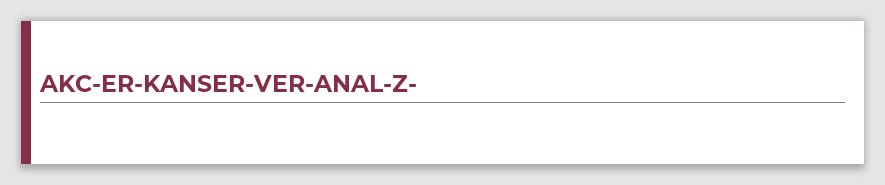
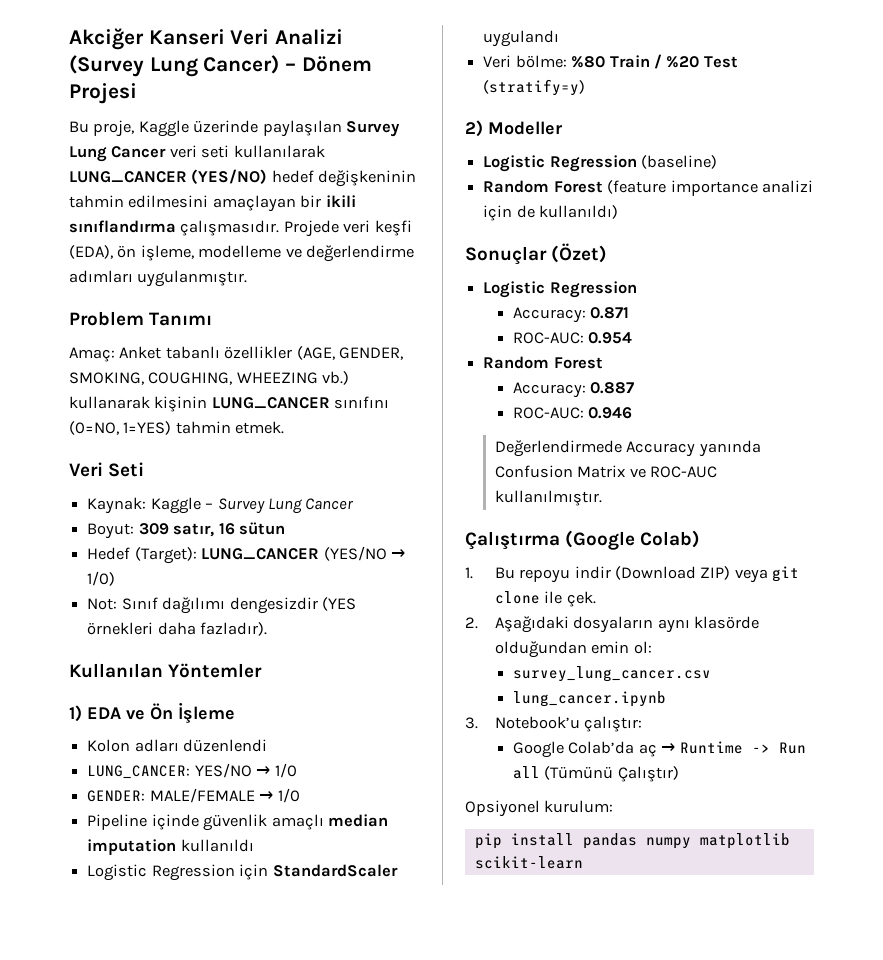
- AKC-ER-KANSER-VER-ANAL-Z-
+ Akciğer Kanseri Veri Analizi (Survey Lung Cancer) – Dönem Projesi
+ Bu proje, Kaggle üzerinde paylaşılan Survey Lung Cancer veri seti kullanılarak LUNG_CANCER (YES/NO) hedef değişkeninin tahmin edilmesini amaçlayan bir ikili sınıflandırma çalışmasıdır. Projede veri keşfi (EDA), ön işleme, modelleme ve değerlendirme adımları uygulanmıştır.
+ Problem Tanımı
+ Amaç: Anket tabanlı özellikler (AGE, GENDER, SMOKING, COUGHING, WHEEZING vb.) kullanarak kişinin LUNG_CANCER sınıfını (0=NO, 1=YES) tahmin etmek.
+ Veri Seti
+ Kaynak: Kaggle – Survey Lung Cancer
+ Boyut: 309 satır, 16 sütun
+ Hedef (Target): LUNG_CANCER (YES/NO → 1/0)
+ Not: Sınıf dağılımı dengesizdir (YES örnekleri daha fazladır).
+ Kullanılan Yöntemler
+ 1) EDA ve Ön İşleme
+ Kolon adları düzenlendi
+ LUNG_CANCER: YES/NO → 1/0
+ GENDER: MALE/FEMALE → 1/0
+ Pipeline içinde güvenlik amaçlı median imputation kullanıldı
+ Logistic Regression için StandardScaler uygulandı
+ Veri bölme: %80 Train / %20 Test (stratify=y)
+ 2) Modeller
+ Logistic Regression (baseline)
+ Random Forest (feature importance analizi için de kullanıldı)
+ Sonuçlar (Özet)
+ Logistic Regression
+ Accuracy: 0.871
+ ROC-AUC: 0.954
+ Random Forest
+ Accuracy: 0.887
+ ROC-AUC: 0.946
+ Değerlendirmede Accuracy yanında Confusion Matrix ve ROC-AUC kullanılmıştır.
+ Çalıştırma (Google Colab)
+ 1. Bu repoyu indir (Download ZIP) veya git clone ile çek.
+ 2. Aşağıdaki dosyaların aynı klasörde olduğundan emin ol:
+ survey_lung_cancer.csv
+ lung_cancer.ipynb
+ 3. Notebook’u çalıştır:
+ Google Colab’da aç → Runtime -> Run all (Tümünü Çalıştır)
+ Opsiyonel kurulum:
+ pip install pandas numpy matplotlib scikit-learn

